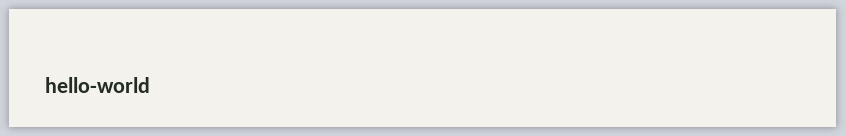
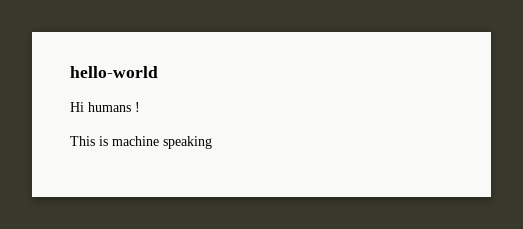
+ Hi humans !
+ This is machine speaking

